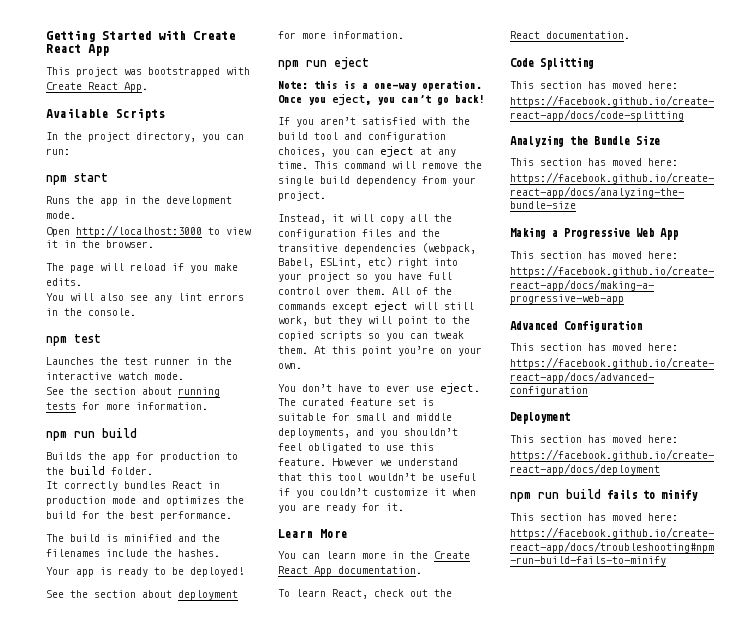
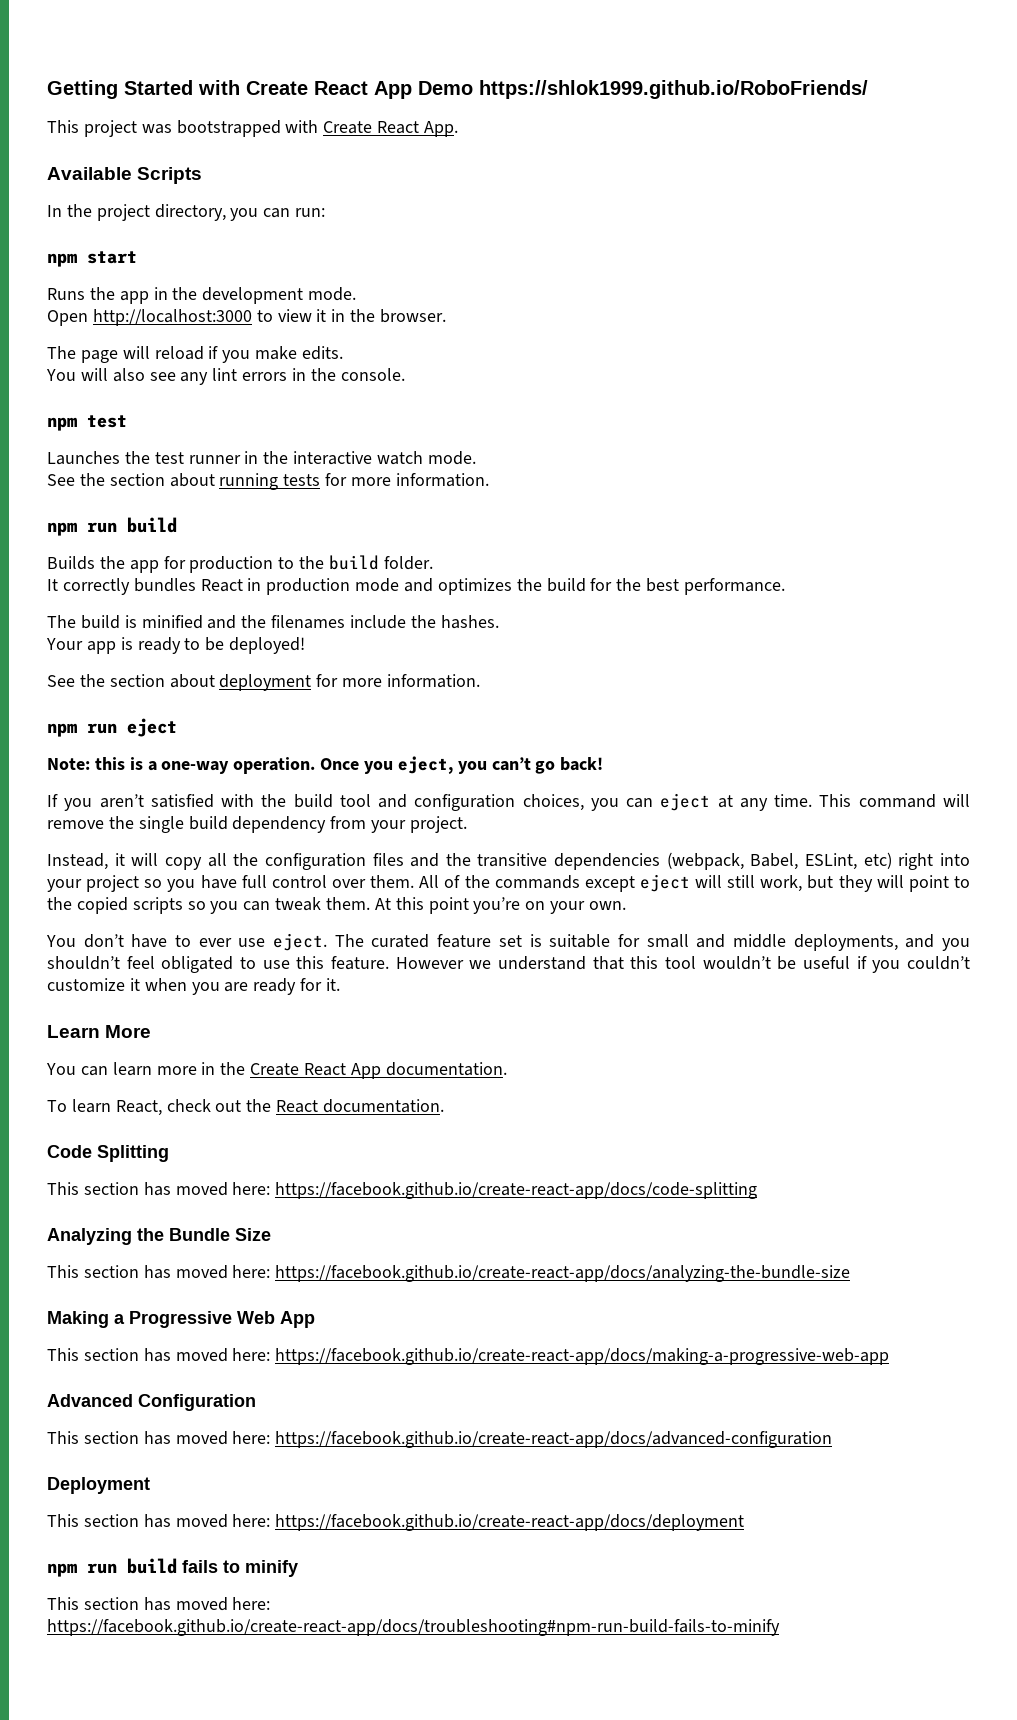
- Getting Started with Create React App
+ Getting Started with Create React App Demo https://shlok1999.github.io/RoboFriends/

